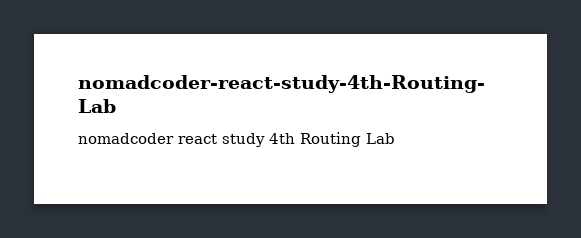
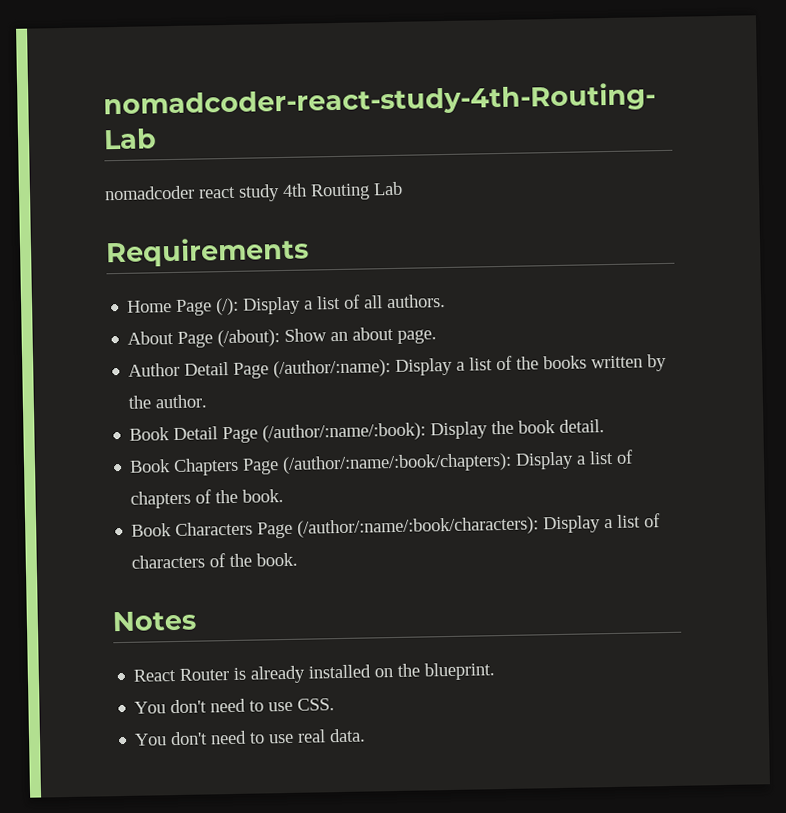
+ Requirements
+ Home Page (/): Display a list of all authors.
+ About Page (/about): Show an about page.
+ Author Detail Page (/author/:name): Display a list of the books written by the author.
+ Book Detail Page (/author/:name/:book): Display the book detail.
+ Book Chapters Page (/author/:name/:book/chapters): Display a list of chapters of the book.
+ Book Characters Page (/author/:name/:book/characters): Display a list of characters of the book.
+ Notes
+ React Router is already installed on the blueprint.
+ You don't need to use CSS.
+ You don't need to use real data.

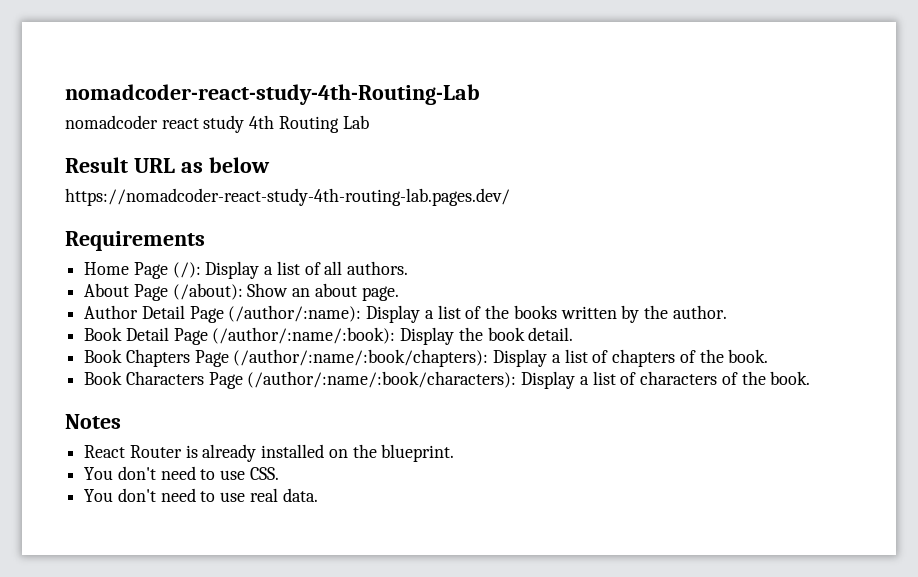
+ Result URL as below
+ https://nomadcoder-react-study-4th-routing-lab.pages.dev/

